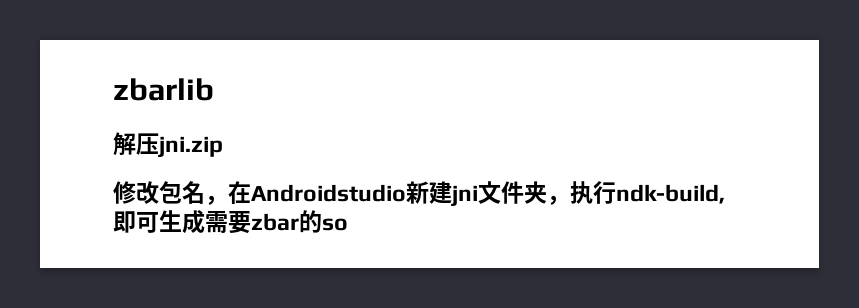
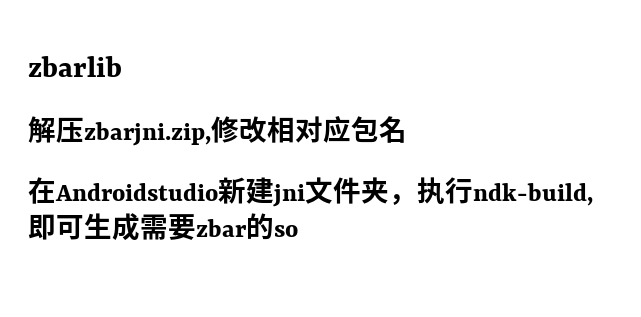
- 解压jni.zip
- 修改包名，在Androidstudio新建jni文件夹，执行ndk-build,即可生成需要zbar的so
+ 解压zbarjni.zip,修改相对应包名
+ 在Androidstudio新建jni文件夹，执行ndk-build,即可生成需要zbar的so

